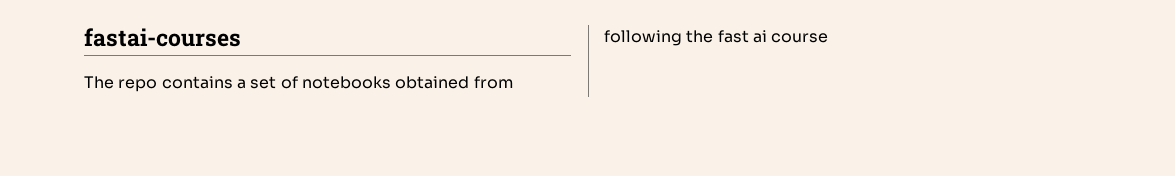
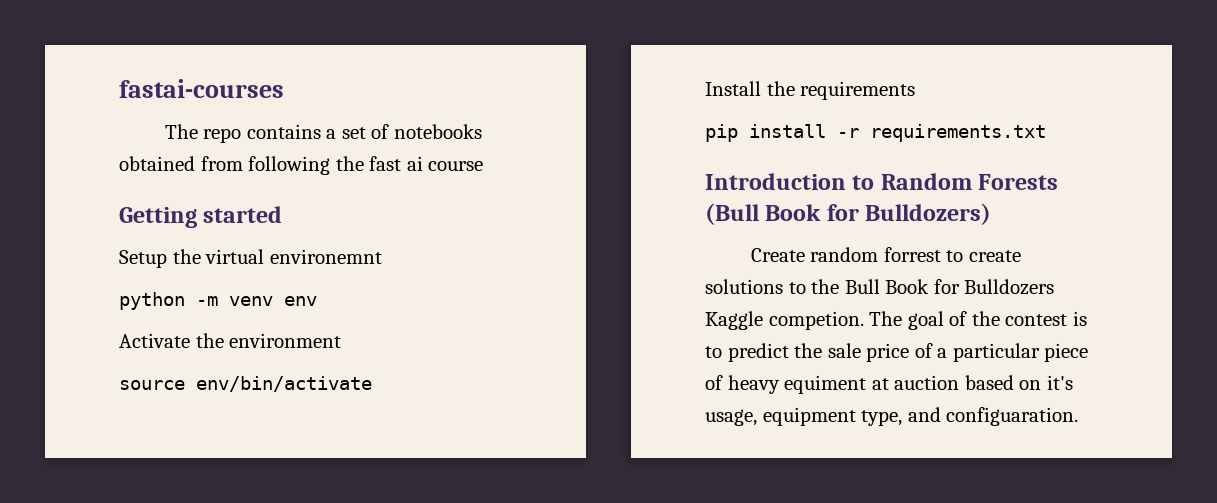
+ Getting started
+ Setup the virtual environemnt
+ python -m venv env
+ Activate the environment
+ source env/bin/activate
+ Install the requirements
+ pip install -r requirements.txt
+ Introduction to Random Forests (Bull Book for Bulldozers)
+ Create random forrest to create solutions to the Bull Book for Bulldozers Kaggle competion. The goal of the contest is to predict the sale price of a particular piece of heavy equiment at auction based on it's usage, equipment type, and configuaration.

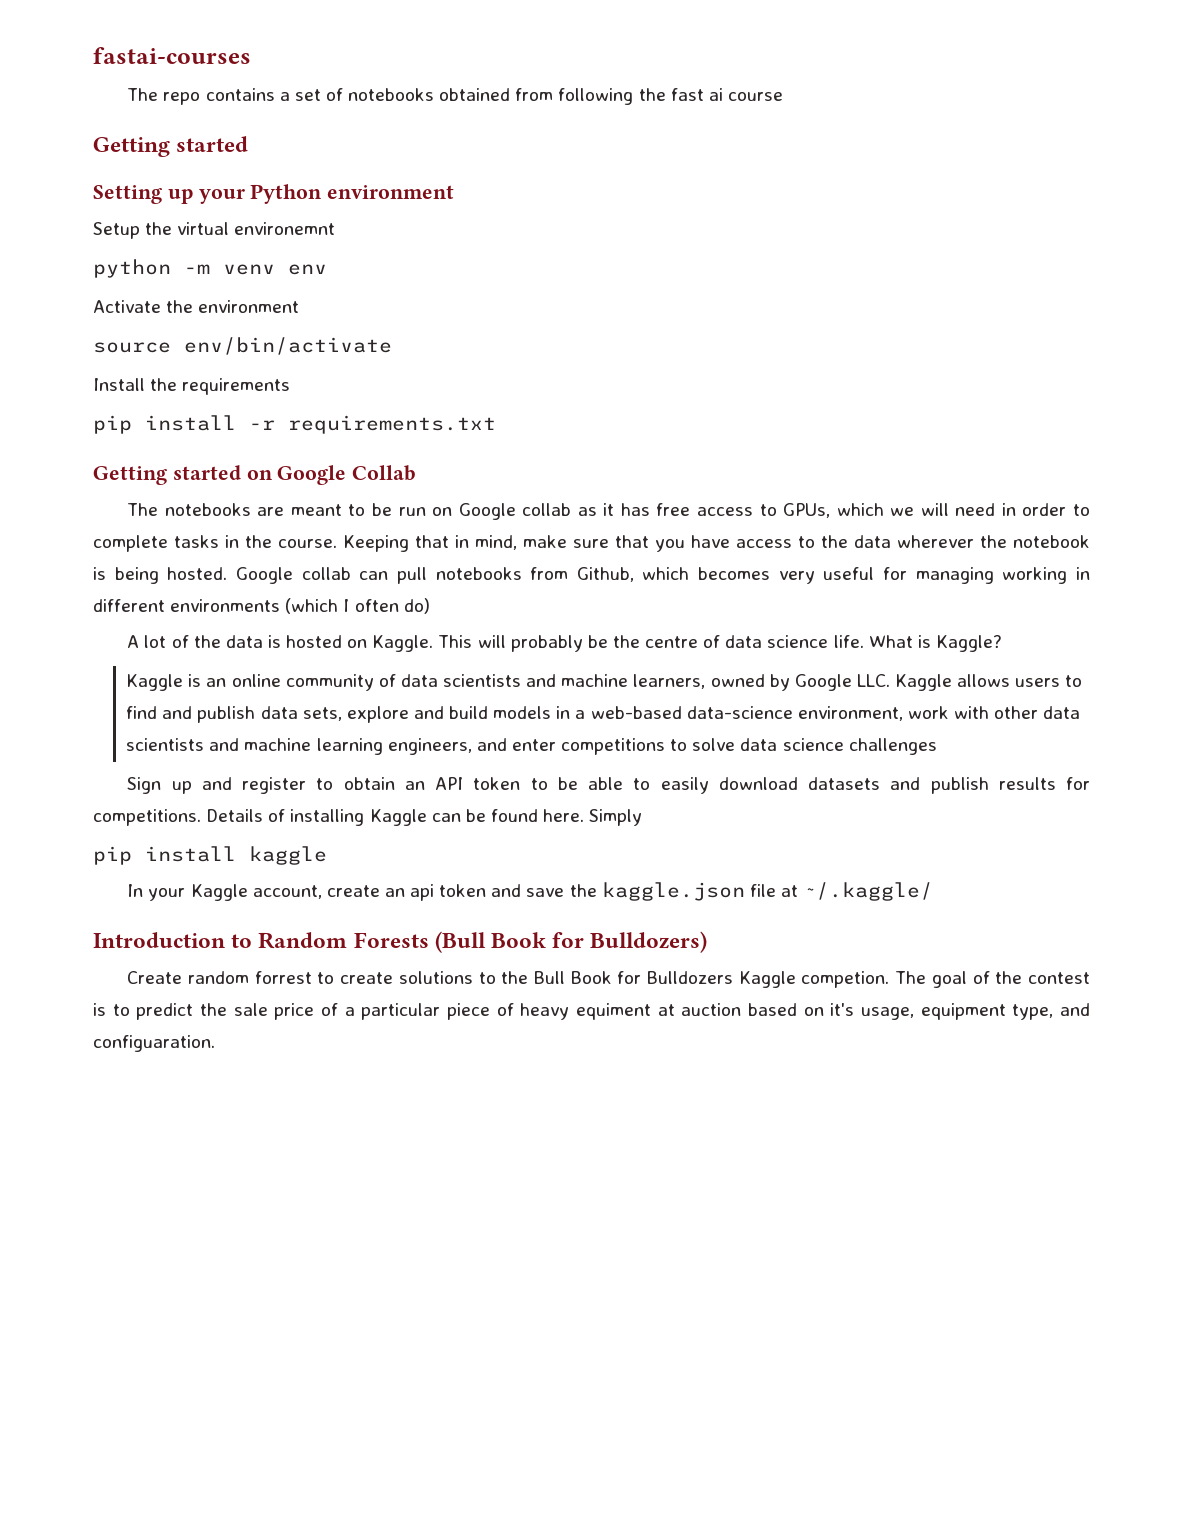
+ Setting up your Python environment
+ Getting started on Google Collab
+ The notebooks are meant to be run on Google collab as it has free access to GPUs, which we will need in order to complete tasks in the course. Keeping that in mind, make sure that you have access to the data wherever the notebook is being hosted. Google collab can pull notebooks from Github, which becomes very useful for managing working in different environments (which I often do)
+ A lot of the data is hosted on Kaggle. This will probably be the centre of data science life. What is Kaggle?
+ Kaggle is an online community of data scientists and machine learners, owned by Google LLC. Kaggle allows users to find and publish data sets, explore and build models in a web-based data-science environment, work with other data scientists and machine learning engineers, and enter competitions to solve data science challenges
+ Sign up and register to obtain an API token to be able to easily download datasets and publish results for competitions. Details of installing Kaggle can be found here. Simply
+ pip install kaggle
+ In your Kaggle account, create an api token and save the kaggle.json file at ~/.kaggle/

